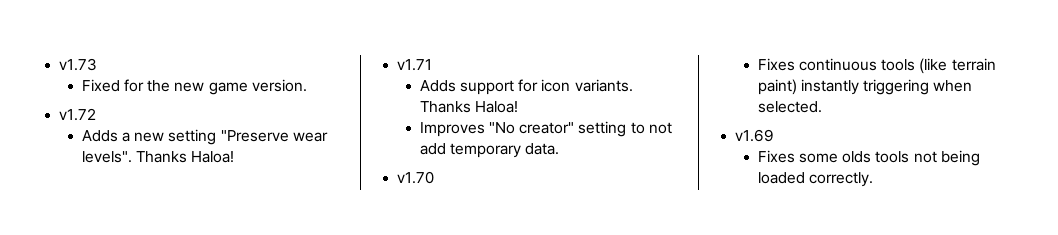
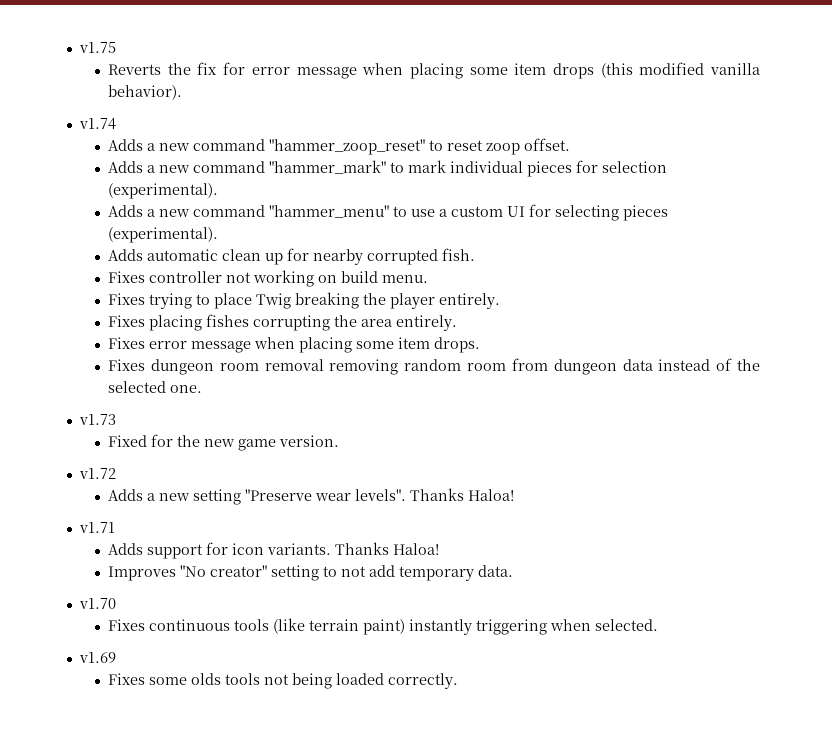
+ v1.75
+ Reverts the fix for error message when placing some item drops (this modified vanilla behavior).
+ v1.74
+ Adds a new command "hammer_zoop_reset" to reset zoop offset.
+ Adds a new command "hammer_mark" to mark individual pieces for selection (experimental).
+ Adds a new command "hammer_menu" to use a custom UI for selecting pieces (experimental).
+ Adds automatic clean up for nearby corrupted fish.
+ Fixes controller not working on build menu.
+ Fixes trying to place Twig breaking the player entirely.
+ Fixes placing fishes corrupting the area entirely.
+ Fixes error message when placing some item drops.
+ Fixes dungeon room removal removing random room from dungeon data instead of the selected one.

